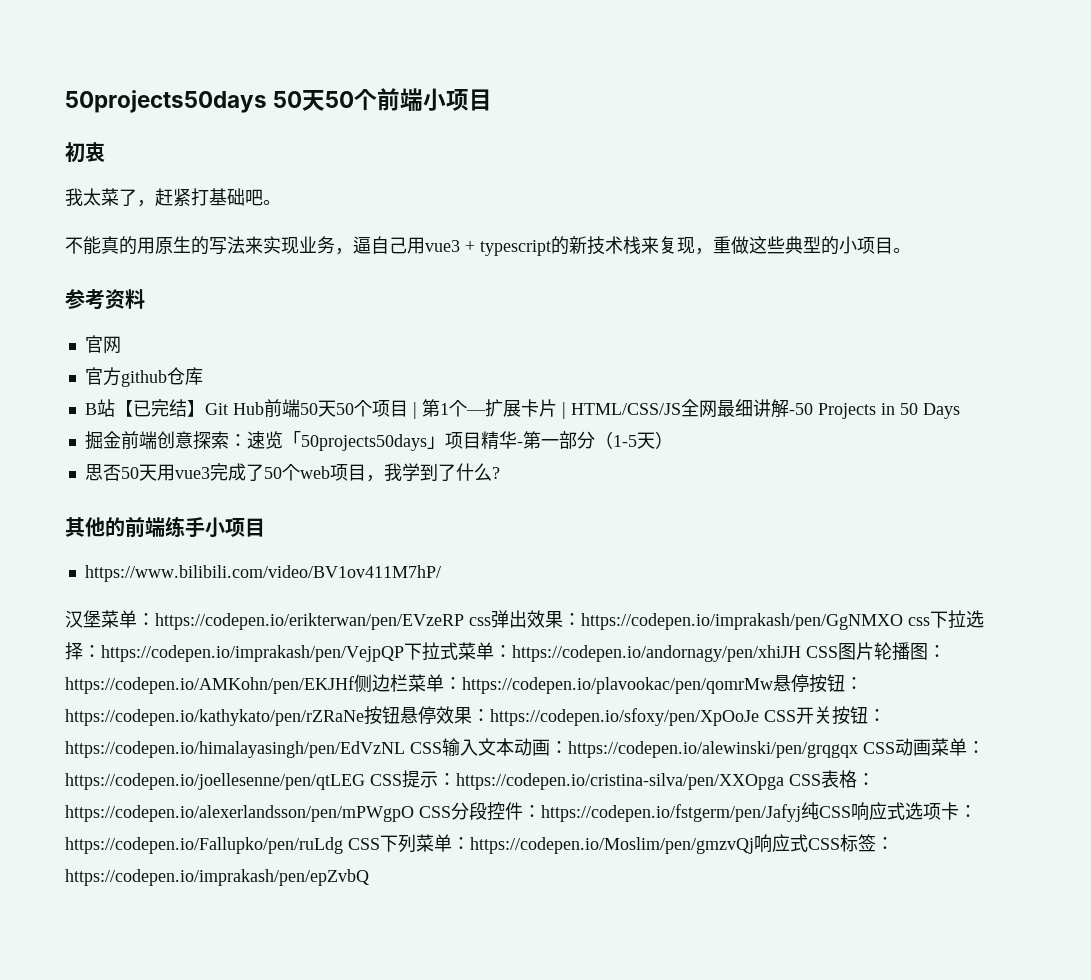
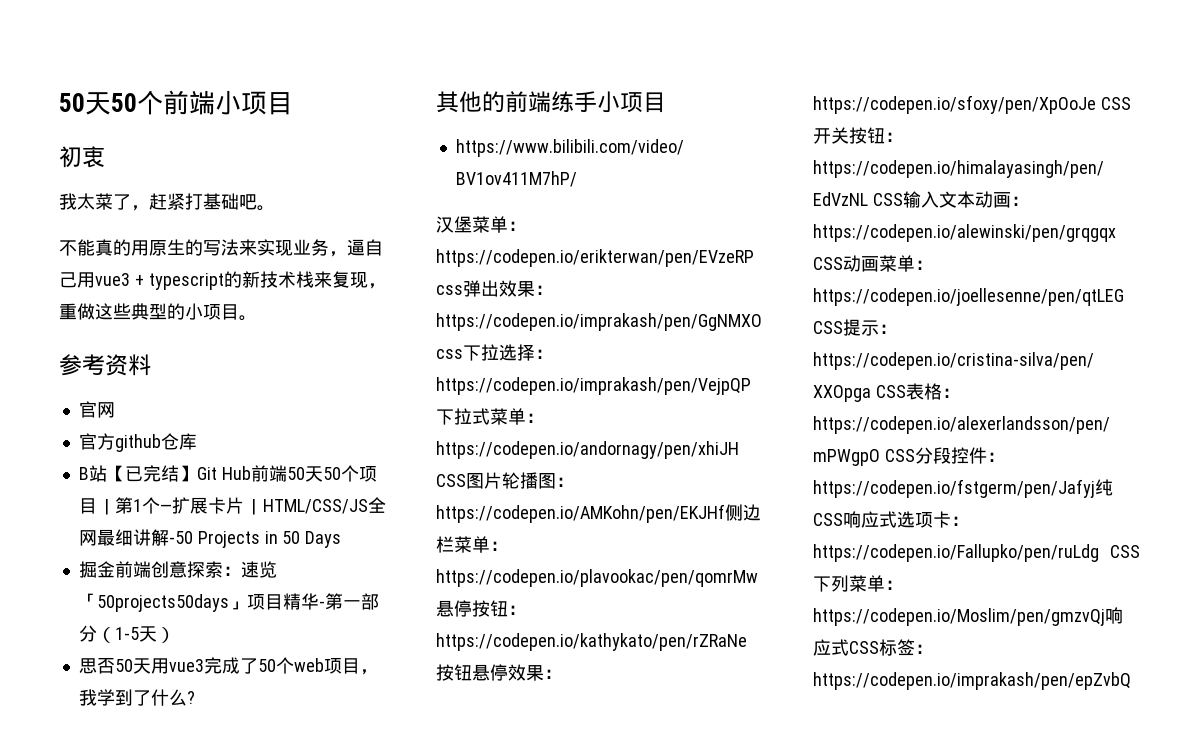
- 50projects50days 50天50个前端小项目
+ 50天50个前端小项目

